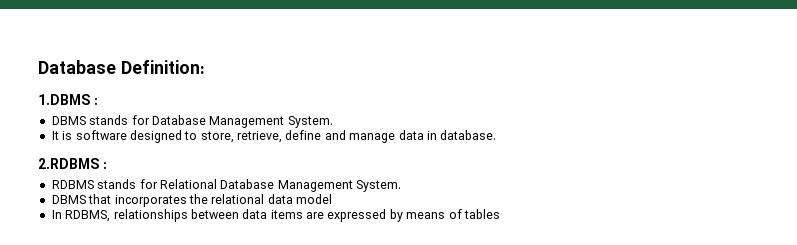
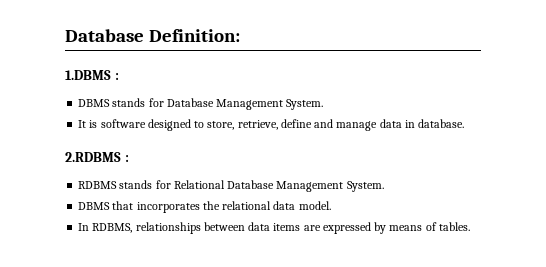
- DBMS that incorporates the relational data model
+ DBMS that incorporates the relational data model.
- In RDBMS, relationships between data items are expressed by means of tables
+ In RDBMS, relationships between data items are expressed by means of tables.

